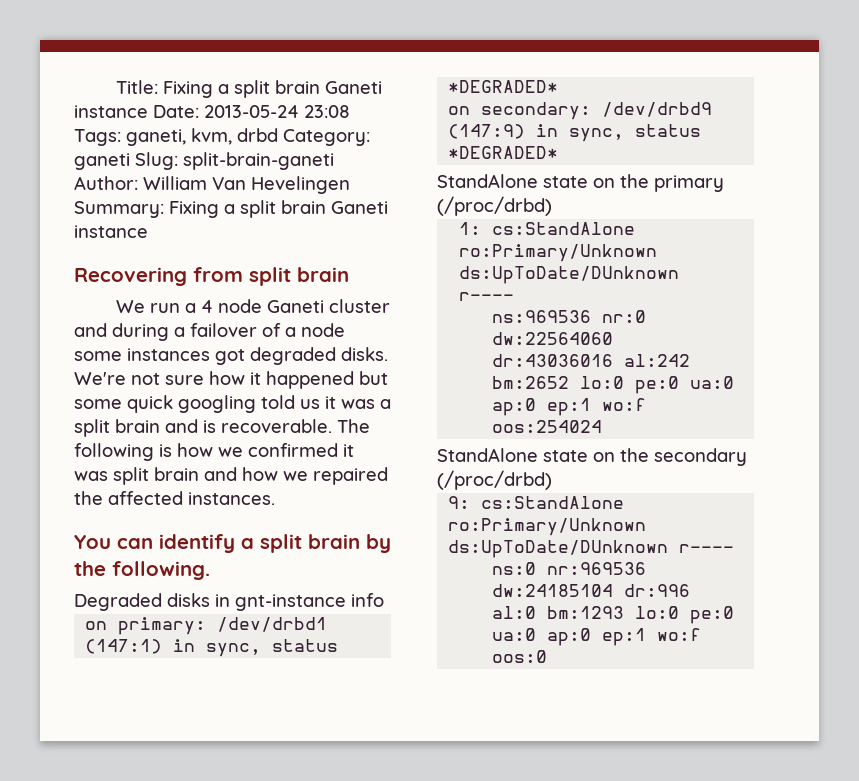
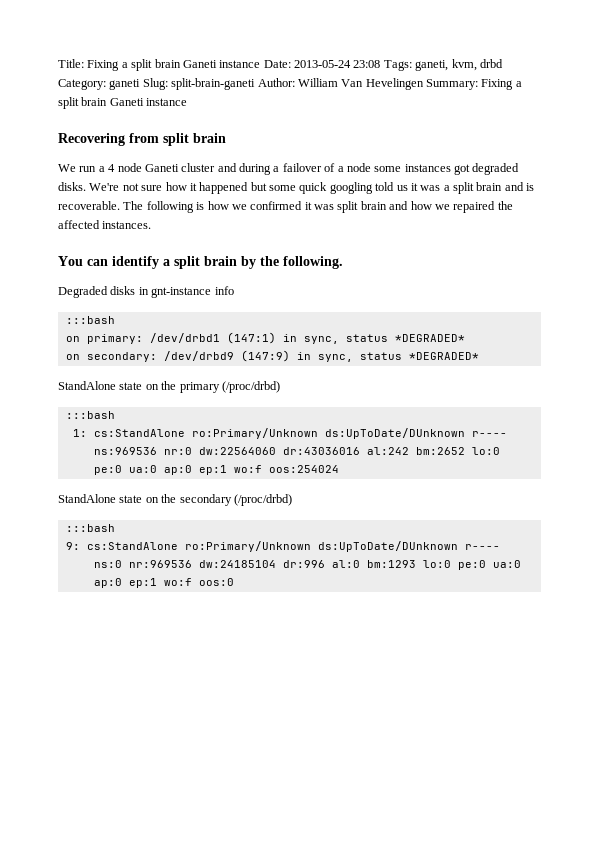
  Degraded disks in gnt-instance info
+ :::bash
  StandAlone state on the primary (/proc/drbd)
+ :::bash
  StandAlone state on the secondary (/proc/drbd)
+ :::bash

